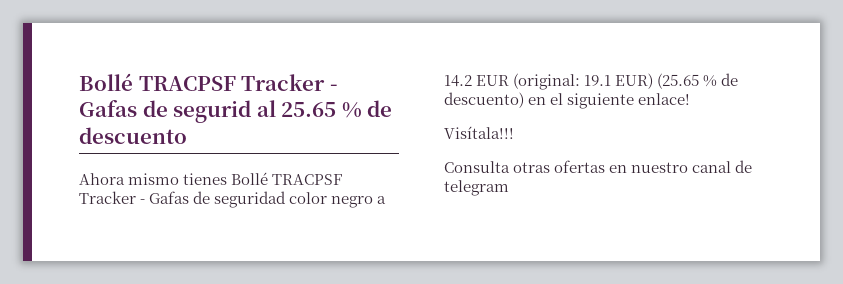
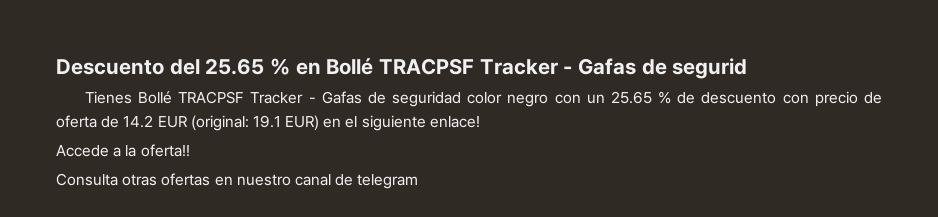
- Bollé TRACPSF Tracker - Gafas de segurid al 25.65 % de descuento
- Ahora mismo tienes Bollé TRACPSF Tracker - Gafas de seguridad color negro a 14.2 EUR (original: 19.1 EUR) (25.65 % de descuento) en el siguiente enlace!
+ Descuento del 25.65 % en Bollé TRACPSF Tracker - Gafas de segurid
+ Tienes Bollé TRACPSF Tracker - Gafas de seguridad color negro con un 25.65 % de descuento con precio de oferta de 14.2 EUR (original: 19.1 EUR) en el siguiente enlace!
- Visítala!!!
+ Accede a la oferta!!

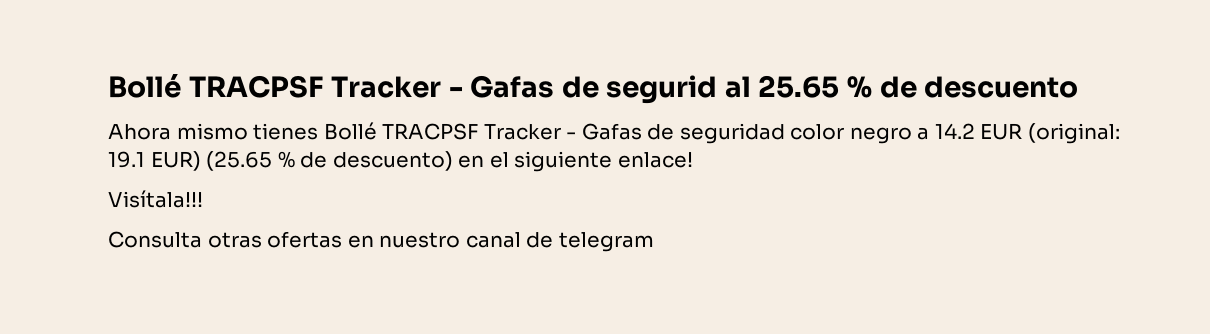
- Descuento del 25.65 % en Bollé TRACPSF Tracker - Gafas de segurid
- Tienes Bollé TRACPSF Tracker - Gafas de seguridad color negro con un 25.65 % de descuento con precio de oferta de 14.2 EUR (original: 19.1 EUR) en el siguiente enlace!
+ Bollé TRACPSF Tracker - Gafas de segurid al 25.65 % de descuento
+ Ahora mismo tienes Bollé TRACPSF Tracker - Gafas de seguridad color negro a 14.2 EUR (original: 19.1 EUR) (25.65 % de descuento) en el siguiente enlace!
- Accede a la oferta!!
+ Visítala!!!

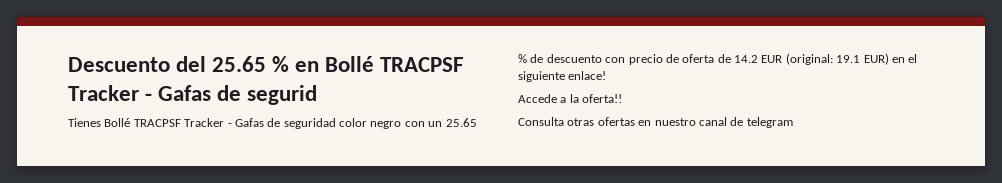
- Bollé TRACPSF Tracker - Gafas de segurid al 25.65 % de descuento
- Ahora mismo tienes Bollé TRACPSF Tracker - Gafas de seguridad color negro a 14.2 EUR (original: 19.1 EUR) (25.65 % de descuento) en el siguiente enlace!
+ Descuento del 25.65 % en Bollé TRACPSF Tracker - Gafas de segurid
+ Tienes Bollé TRACPSF Tracker - Gafas de seguridad color negro con un 25.65 % de descuento con precio de oferta de 14.2 EUR (original: 19.1 EUR) en el siguiente enlace!
- Visítala!!!
+ Accede a la oferta!!

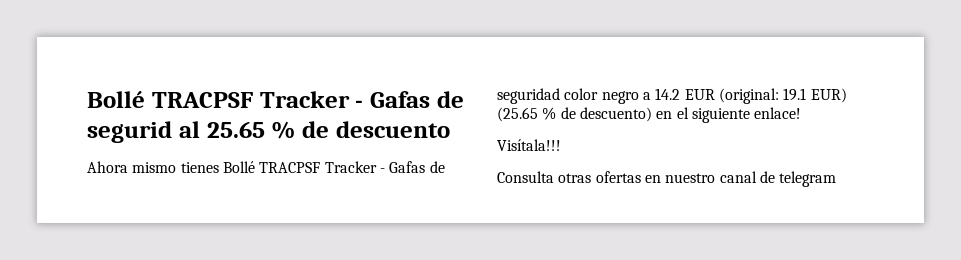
- Descuento del 25.65 % en Bollé TRACPSF Tracker - Gafas de segurid
- Tienes Bollé TRACPSF Tracker - Gafas de seguridad color negro con un 25.65 % de descuento con precio de oferta de 14.2 EUR (original: 19.1 EUR) en el siguiente enlace!
+ Bollé TRACPSF Tracker - Gafas de segurid al 25.65 % de descuento
+ Ahora mismo tienes Bollé TRACPSF Tracker - Gafas de seguridad color negro a 14.2 EUR (original: 19.1 EUR) (25.65 % de descuento) en el siguiente enlace!
- Accede a la oferta!!
+ Visítala!!!

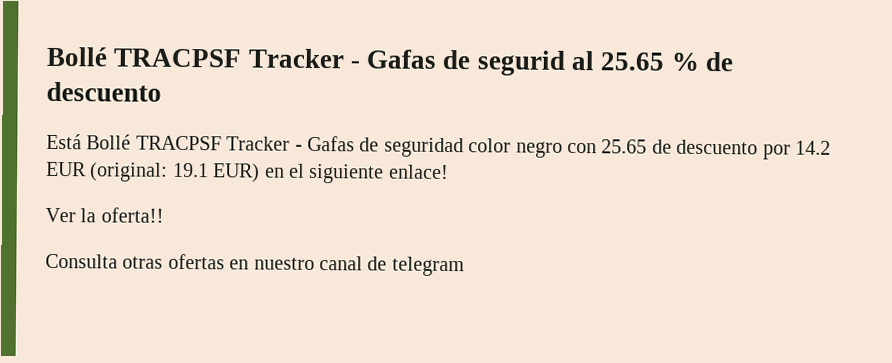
- Ahora mismo tienes Bollé TRACPSF Tracker - Gafas de seguridad color negro a 14.2 EUR (original: 19.1 EUR) (25.65 % de descuento) en el siguiente enlace!
+ Está Bollé TRACPSF Tracker - Gafas de seguridad color negro con 25.65 de descuento por 14.2 EUR (original: 19.1 EUR) en el siguiente enlace!
- Visítala!!!
+ Ver la oferta!!

